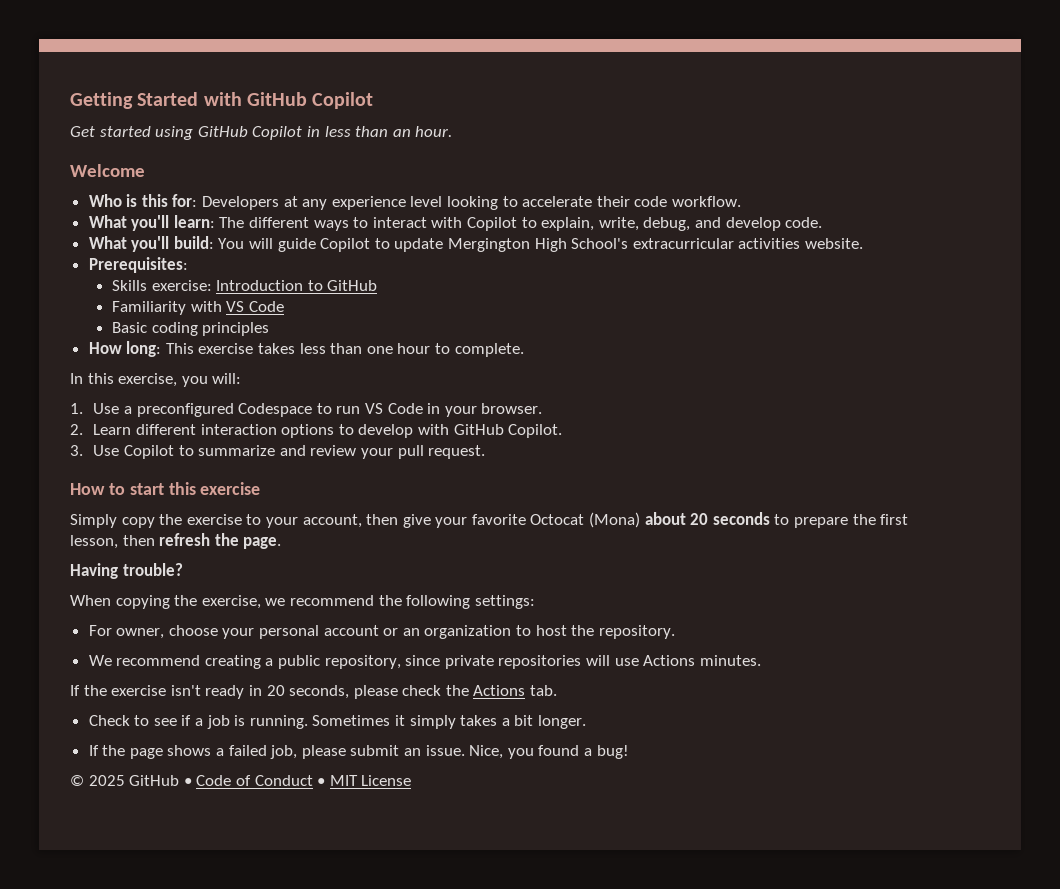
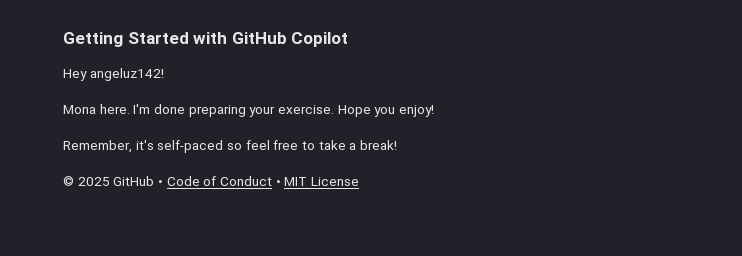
- Get started using GitHub Copilot in less than an hour.
- Welcome
- Who is this for: Developers at any experience level looking to accelerate their code workflow.
- What you'll learn: The different ways to interact with Copilot to explain, write, debug, and develop code.
- What you'll build: You will guide Copilot to update Mergington High School's extracurricular activities website.
- Prerequisites:
- Skills exercise: Introduction to GitHub
- Familiarity with VS Code
- Basic coding principles
- How long: This exercise takes less than one hour to complete.
- In this exercise, you will:
- 1. Use a preconfigured Codespace to run VS Code in your browser.
- 2. Learn different interaction options to develop with GitHub Copilot.
- 3. Use Copilot to summarize and review your pull request.
- How to start this exercise
- Simply copy the exercise to your account, then give your favorite Octocat (Mona) about 20 seconds to prepare the first lesson, then refresh the page.
- Having trouble?
- When copying the exercise, we recommend the following settings:
- For owner, choose your personal account or an organization to host the repository.
- We recommend creating a public repository, since private repositories will use Actions minutes.
- If the exercise isn't ready in 20 seconds, please check the Actions tab.
- Check to see if a job is running. Sometimes it simply takes a bit longer.
- If the page shows a failed job, please submit an issue. Nice, you found a bug!
+ Hey angeluz142!
+ Mona here. I'm done preparing your exercise. Hope you enjoy!
+ Remember, it's self-paced so feel free to take a break!

